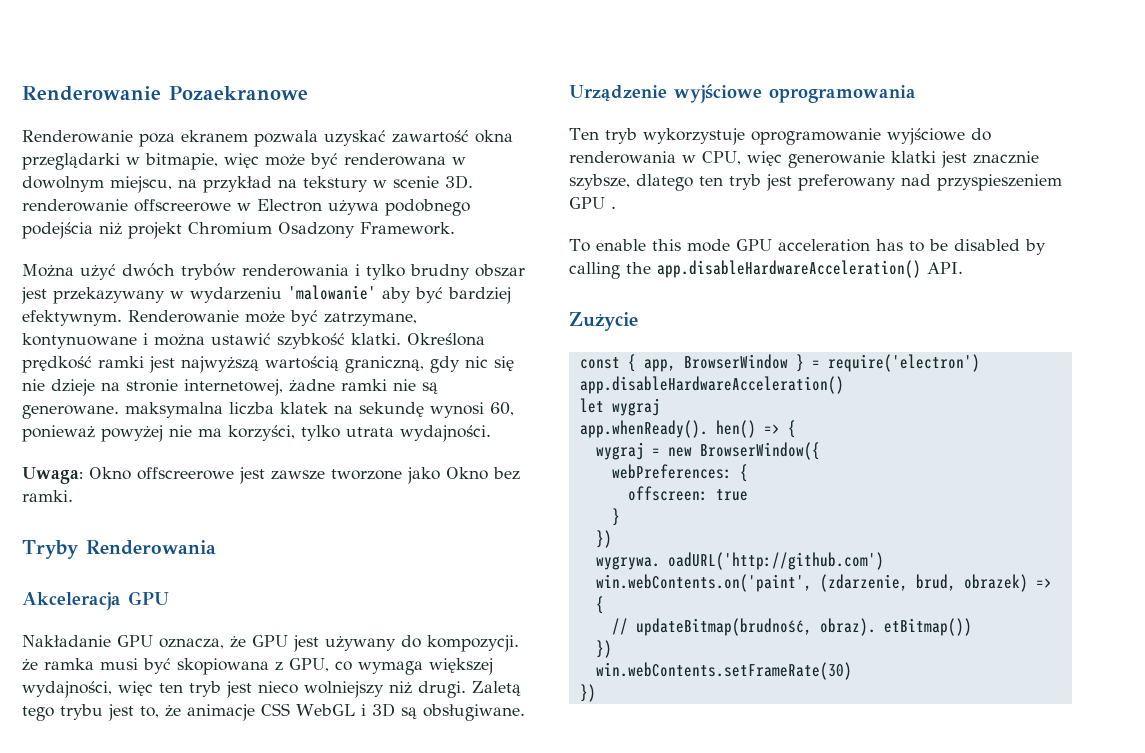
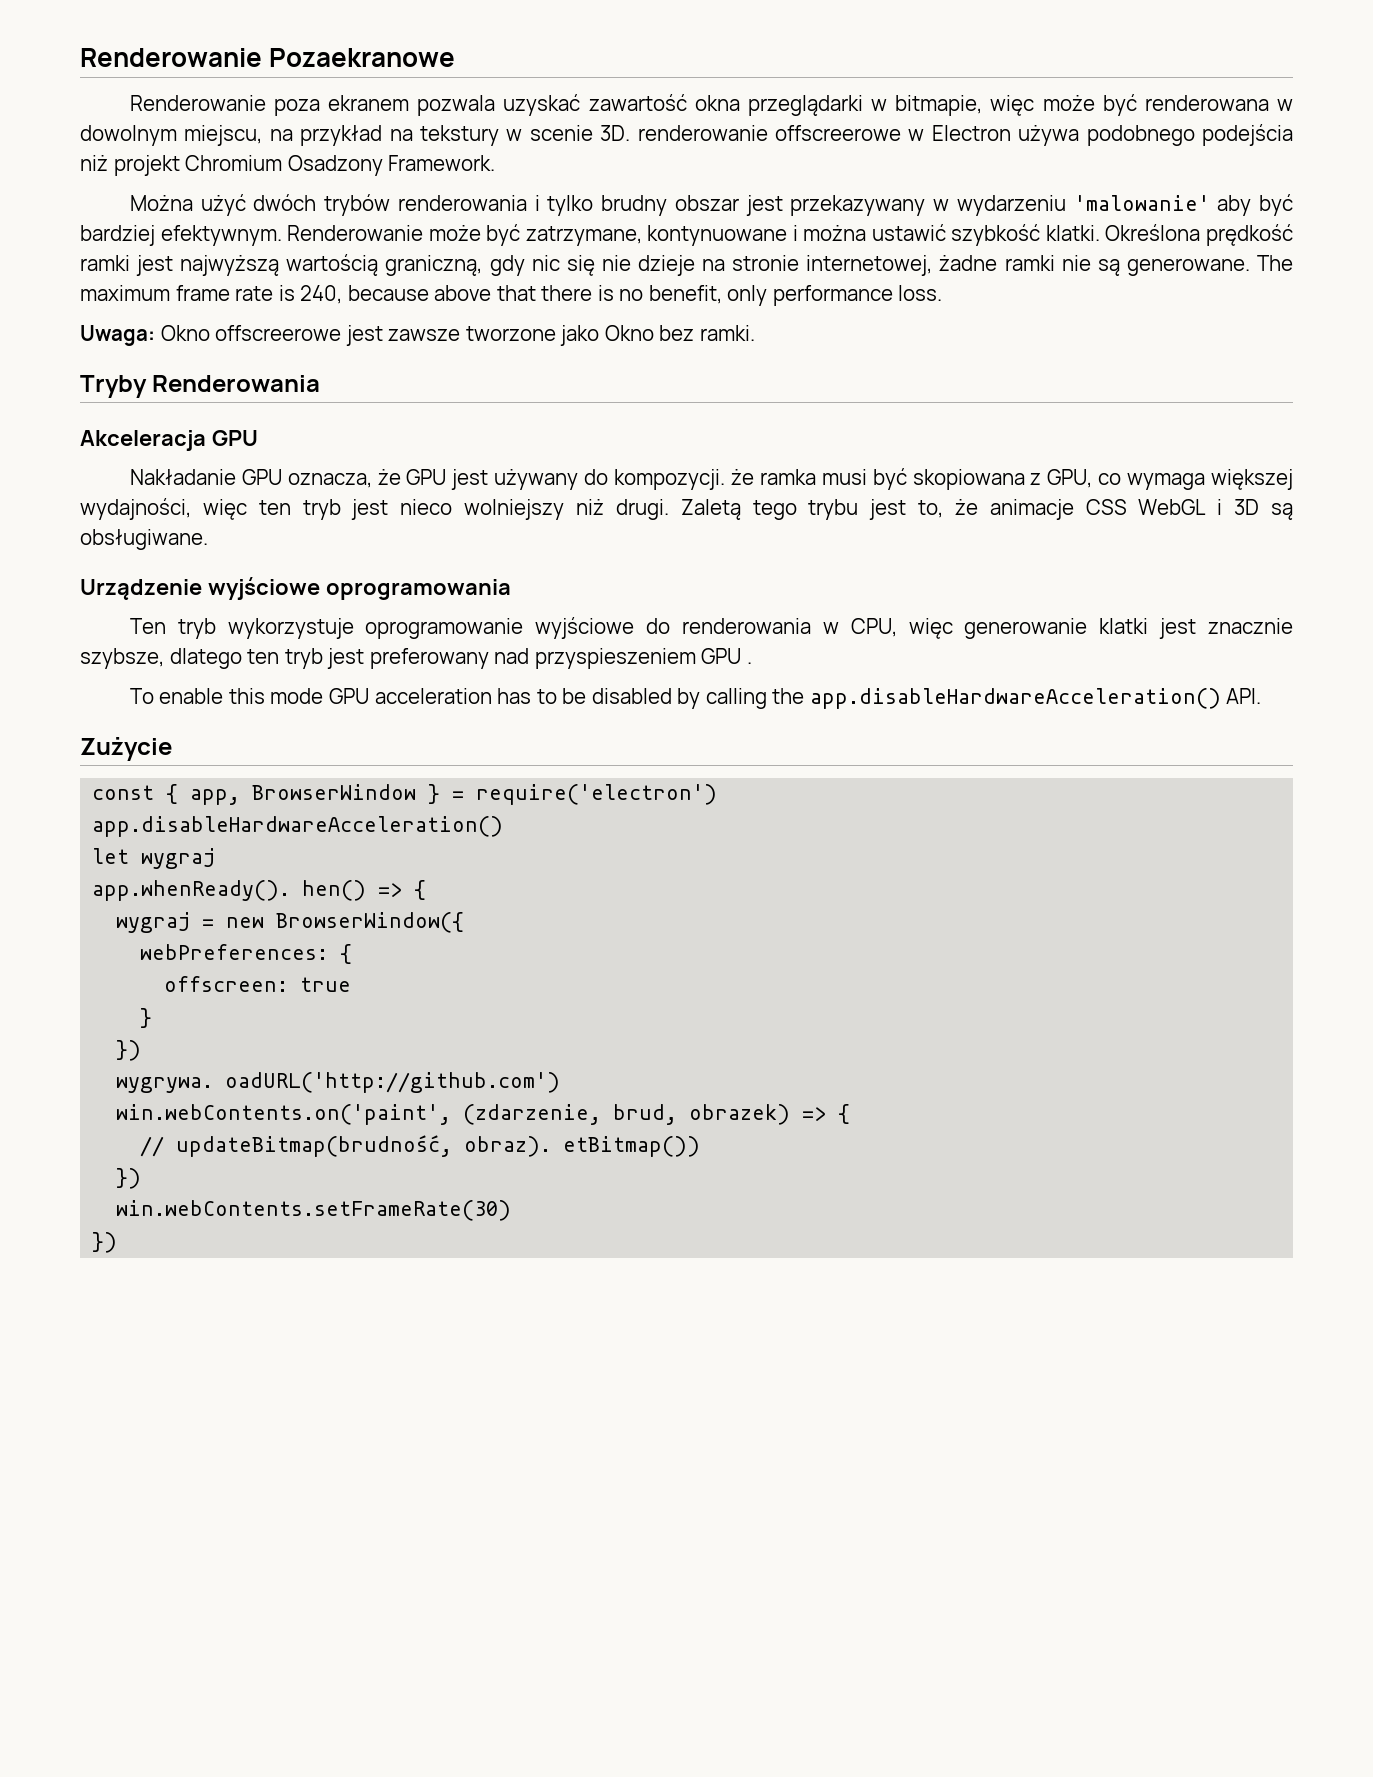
- Określona prędkość ramki jest najwyższą wartością graniczną, gdy nic się nie dzieje na stronie internetowej, żadne ramki nie są generowane. maksymalna liczba klatek na sekundę wynosi 60, ponieważ powyżej nie ma korzyści, tylko utrata wydajności.
+ Określona prędkość ramki jest najwyższą wartością graniczną, gdy nic się nie dzieje na stronie internetowej, żadne ramki nie są generowane. The maximum frame rate is 240, because above that there is no benefit, only performance loss.

